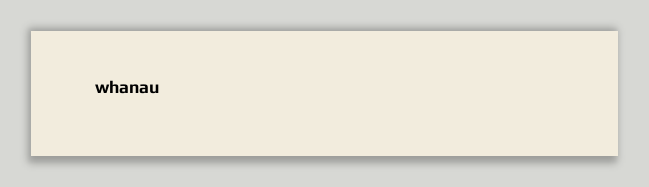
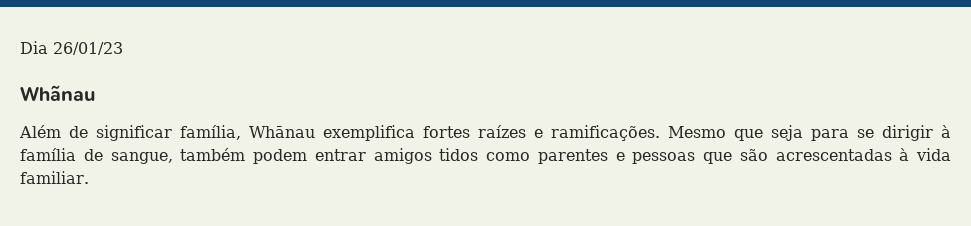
- whanau
+ Dia 26/01/23
+ Whãnau
+ Além de significar família, Whānau exemplifica fortes raízes e ramificações. Mesmo que seja para se dirigir à família de sangue, também podem entrar amigos tidos como parentes e pessoas que são acrescentadas à vida familiar.

